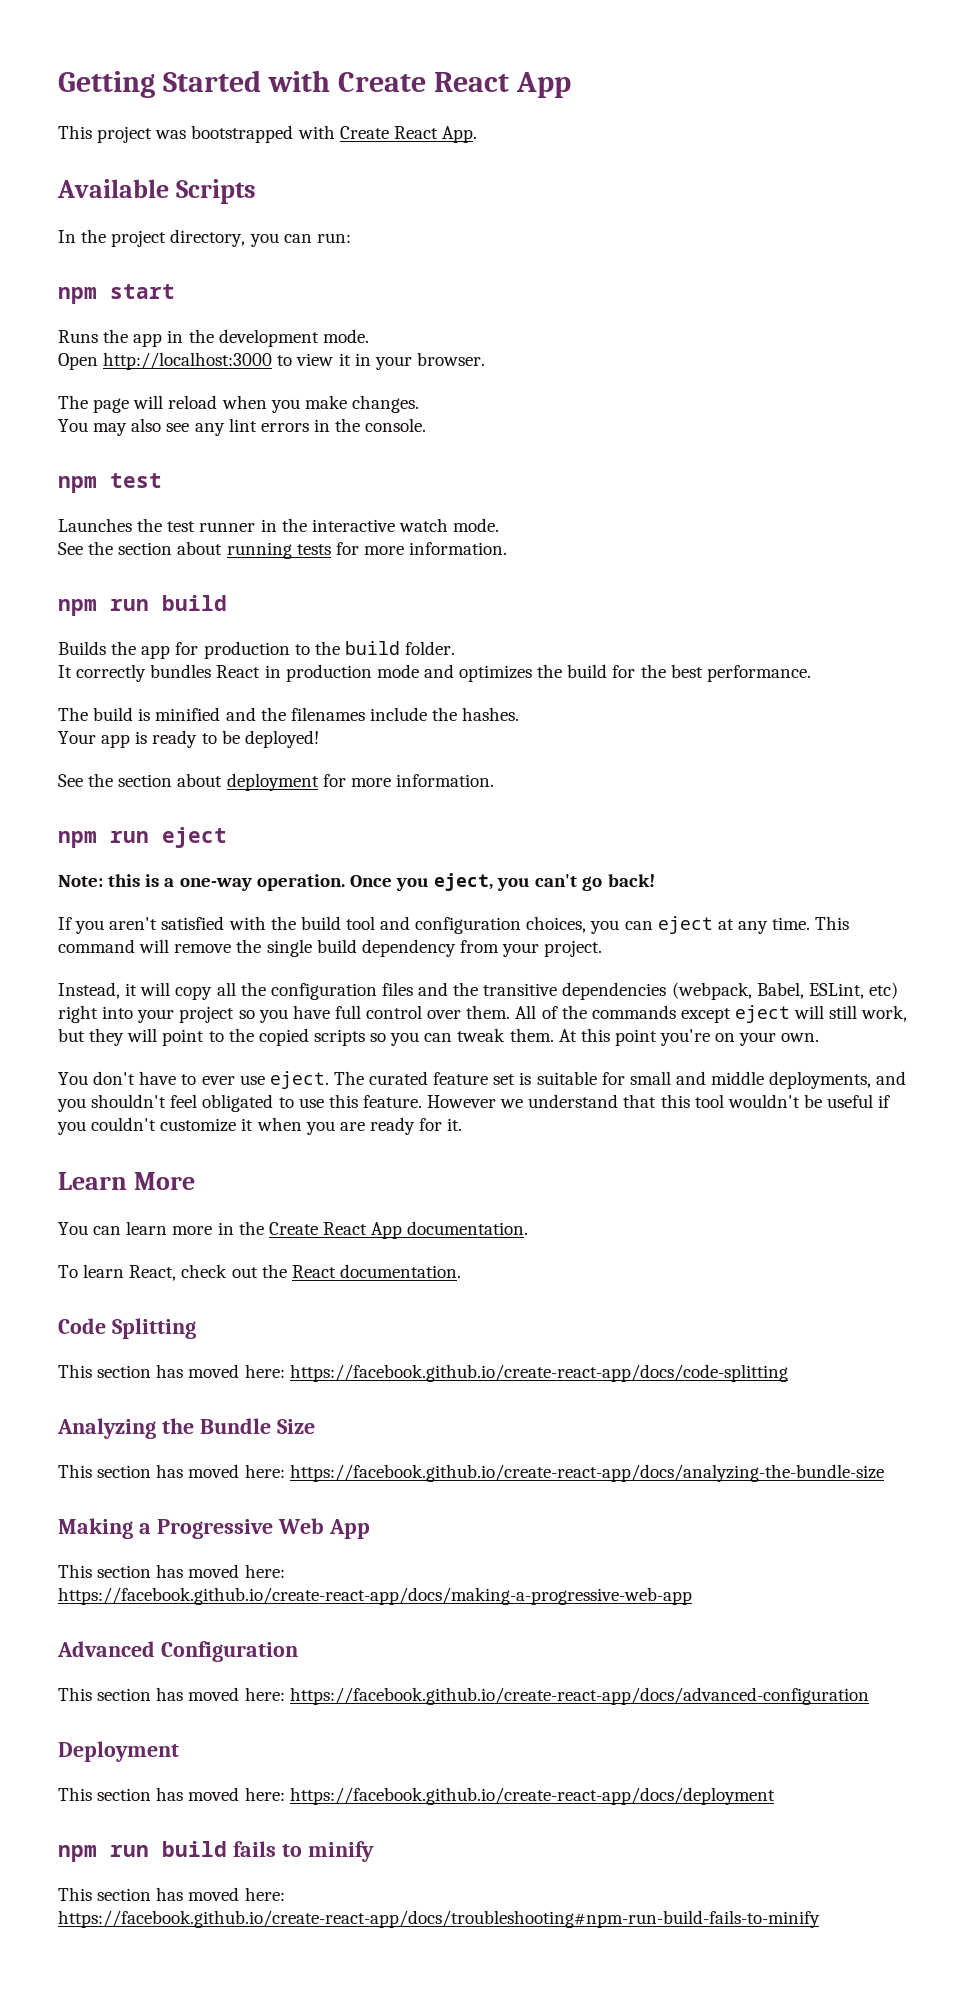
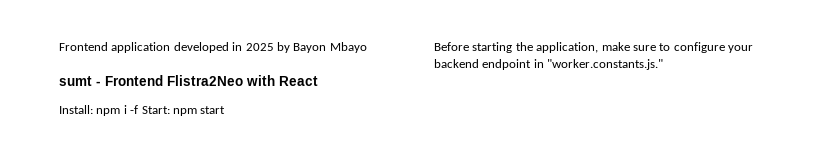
- Getting Started with Create React App
- This project was bootstrapped with Create React App.
- Available Scripts
- In the project directory, you can run:
- npm start
- Runs the app in the development mode.
- Open http://localhost:3000 to view it in your browser.
- The page will reload when you make changes.
- You may also see any lint errors in the console.
- npm test
- Launches the test runner in the interactive watch mode.
- See the section about running tests for more information.
- npm run build
- Builds the app for production to the build folder.
- It correctly bundles React in production mode and optimizes the build for the best performance.
- The build is minified and the filenames include the hashes.
- Your app is ready to be deployed!
- See the section about deployment for more information.
- npm run eject
- Note: this is a one-way operation. Once you eject, you can't go back!
- If you aren't satisfied with the build tool and configuration choices, you can eject at any time. This command will remove the single build dependency from your project.
- Instead, it will copy all the configuration files and the transitive dependencies (webpack, Babel, ESLint, etc) right into your project so you have full control over them. All of the commands except eject will still work, but they will point to the copied scripts so you can tweak them. At this point you're on your own.
- You don't have to ever use eject. The curated feature set is suitable for small and middle deployments, and you shouldn't feel obligated to use this feature. However we understand that this tool wouldn't be useful if you couldn't customize it when you are ready for it.
- Learn More
- You can learn more in the Create React App documentation.
- To learn React, check out the React documentation.
- Code Splitting
- This section has moved here: https://facebook.github.io/create-react-app/docs/code-splitting
- Analyzing the Bundle Size
- This section has moved here: https://facebook.github.io/create-react-app/docs/analyzing-the-bundle-size
- Making a Progressive Web App
- This section has moved here: https://facebook.github.io/create-react-app/docs/making-a-progressive-web-app
- Advanced Configuration
- This section has moved here: https://facebook.github.io/create-react-app/docs/advanced-configuration
- Deployment
- This section has moved here: https://facebook.github.io/create-react-app/docs/deployment
- npm run build fails to minify
- This section has moved here: https://facebook.github.io/create-react-app/docs/troubleshooting#npm-run-build-fails-to-minify
+ Frontend application developed in 2025 by Bayon Mbayo
+ sumt - Frontend Flistra2Neo with React
+ Install: npm i -f Start: npm start
+ Before starting the application, make sure to configure your backend endpoint in "worker.constants.js."

